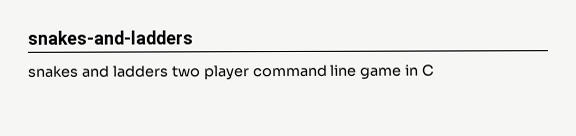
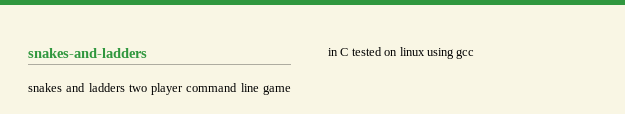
- snakes and ladders two player command line game in C
+ snakes and ladders two player command line game in C tested on linux using gcc

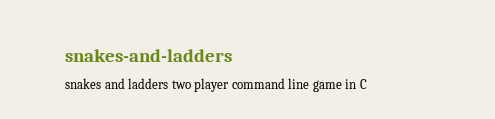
- snakes and ladders two player command line game in C tested on linux using gcc
+ snakes and ladders two player command line game in C

